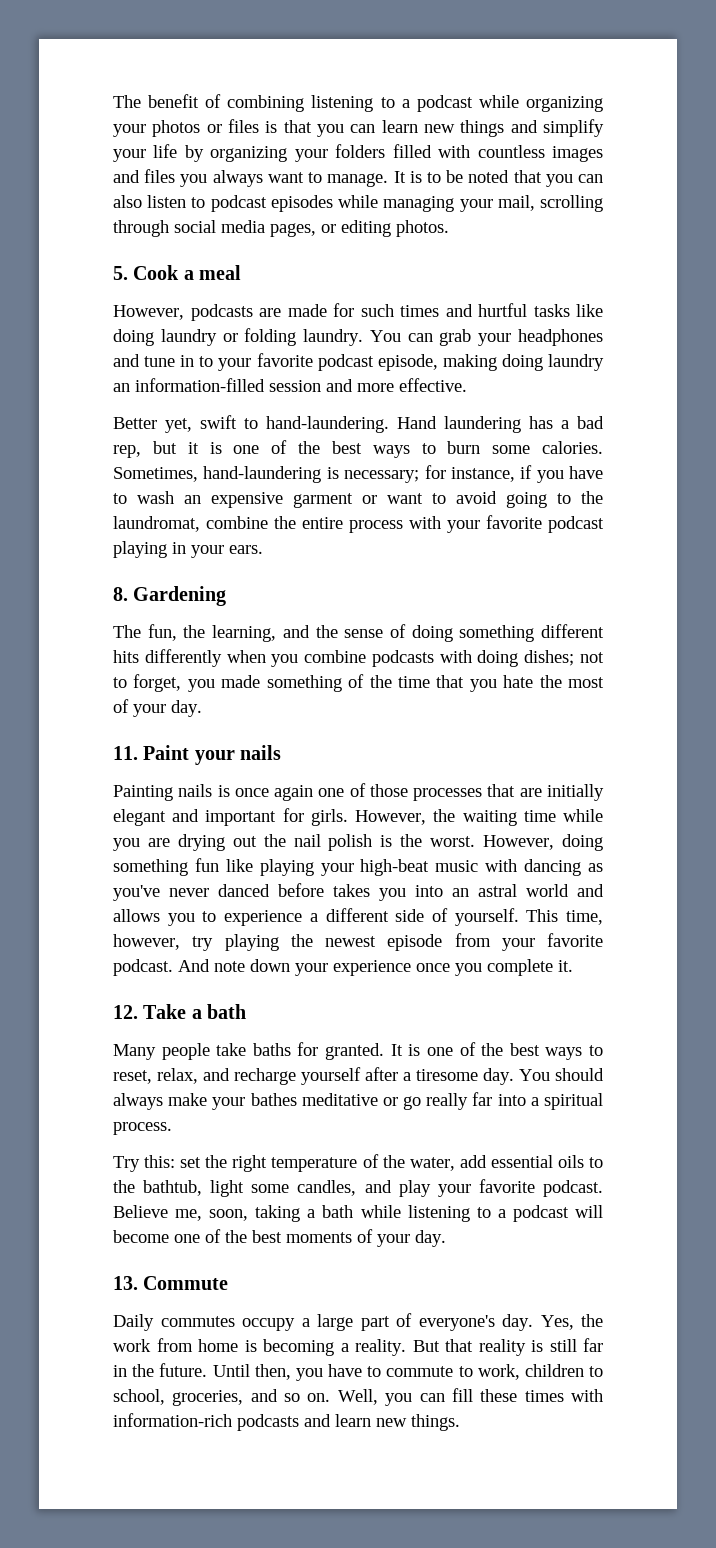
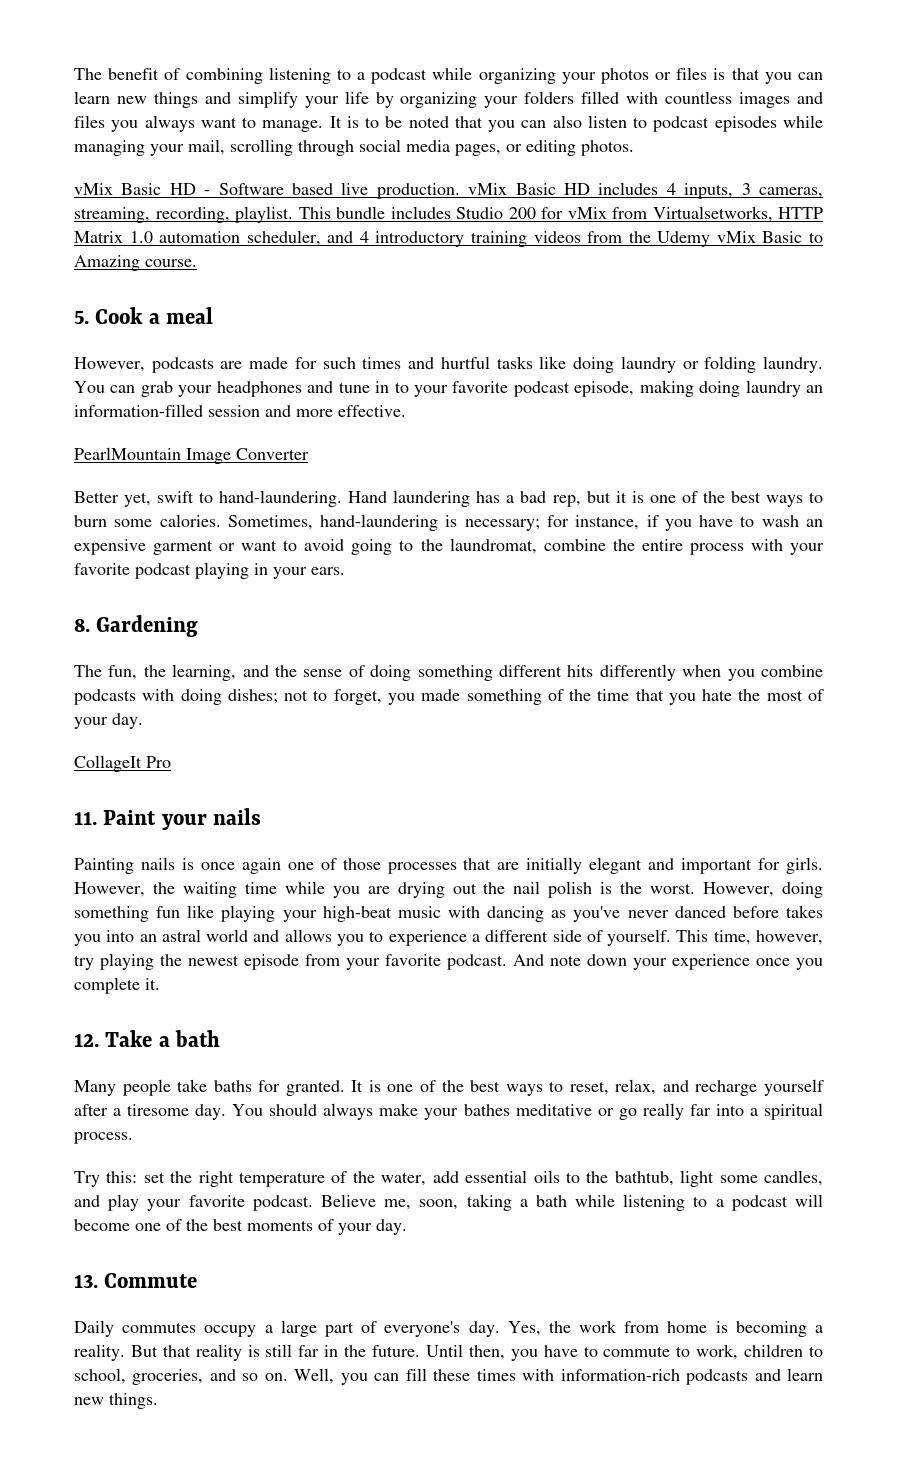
+ vMix Basic HD - Software based live production. vMix Basic HD includes 4 inputs, 3 cameras, streaming, recording, playlist. This bundle includes Studio 200 for vMix from Virtualsetworks, HTTP Matrix 1.0 automation scheduler, and 4 introductory training videos from the Udemy vMix Basic to Amazing course.
+ PearlMountain Image Converter
+ CollageIt Pro

